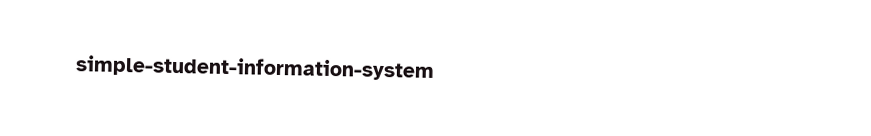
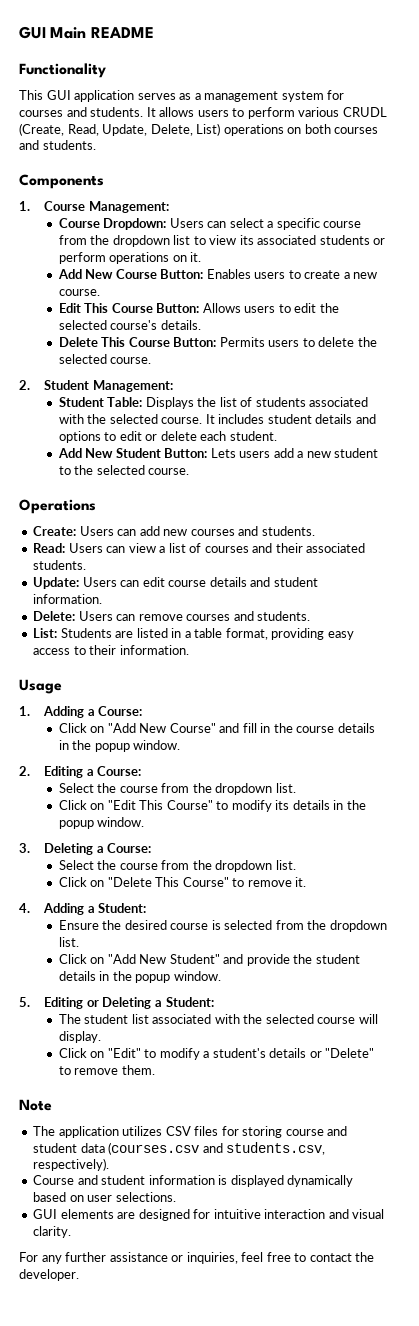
- simple-student-information-system
+ GUI Main README
+ Functionality
+ This GUI application serves as a management system for courses and students. It allows users to perform various CRUDL (Create, Read, Update, Delete, List) operations on both courses and students.
+ Components
+ 1. Course Management:
+ Course Dropdown: Users can select a specific course from the dropdown list to view its associated students or perform operations on it.
+ Add New Course Button: Enables users to create a new course.
+ Edit This Course Button: Allows users to edit the selected course's details.
+ Delete This Course Button: Permits users to delete the selected course.
+ 2. Student Management:
+ Student Table: Displays the list of students associated with the selected course. It includes student details and options to edit or delete each student.
+ Add New Student Button: Lets users add a new student to the selected course.
+ Operations
+ Create: Users can add new courses and students.
+ Read: Users can view a list of courses and their associated students.
+ Update: Users can edit course details and student information.
+ Delete: Users can remove courses and students.
+ List: Students are listed in a table format, providing easy access to their information.
+ Usage
+ 1. Adding a Course:
+ Click on "Add New Course" and fill in the course details in the popup window.
+ 2. Editing a Course:
+ Select the course from the dropdown list.
+ Click on "Edit This Course" to modify its details in the popup window.
+ 3. Deleting a Course:
+ Select the course from the dropdown list.
+ Click on "Delete This Course" to remove it.
+ 4. Adding a Student:
+ Ensure the desired course is selected from the dropdown list.
+ Click on "Add New Student" and provide the student details in the popup window.
+ 5. Editing or Deleting a Student:
+ The student list associated with the selected course will display.
+ Click on "Edit" to modify a student's details or "Delete" to remove them.
+ Note
+ The application utilizes CSV files for storing course and student data (courses.csv and students.csv, respectively).
+ Course and student information is displayed dynamically based on user selections.
+ GUI elements are designed for intuitive interaction and visual clarity.
+ For any further assistance or inquiries, feel free to contact the developer.

